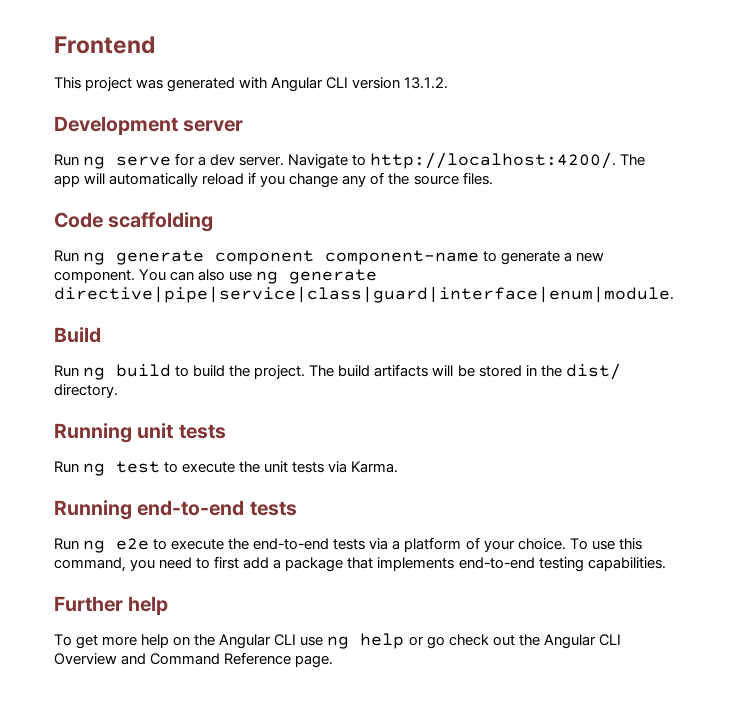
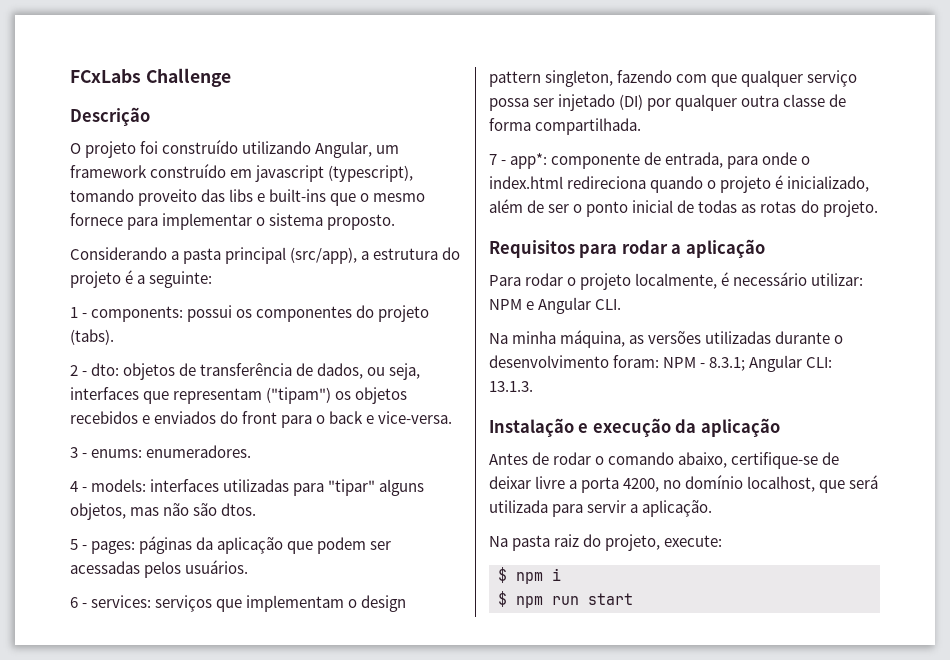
- Frontend
- This project was generated with Angular CLI version 13.1.2.
- Development server
- Run ng serve for a dev server. Navigate to http://localhost:4200/. The app will automatically reload if you change any of the source files.
- Code scaffolding
- Run ng generate component component-name to generate a new component. You can also use ng generate directive|pipe|service|class|guard|interface|enum|module.
- Build
- Run ng build to build the project. The build artifacts will be stored in the dist/ directory.
- Running unit tests
- Run ng test to execute the unit tests via Karma.
- Running end-to-end tests
- Run ng e2e to execute the end-to-end tests via a platform of your choice. To use this command, you need to first add a package that implements end-to-end testing capabilities.
- Further help
- To get more help on the Angular CLI use ng help or go check out the Angular CLI Overview and Command Reference page.
+ FCxLabs Challenge
+ Descrição
+ O projeto foi construído utilizando Angular, um framework construído em javascript (typescript), tomando proveito das libs e built-ins que o mesmo fornece para implementar o sistema proposto.
+ Considerando a pasta principal (src/app), a estrutura do projeto é a seguinte:
+ 1 - components: possui os componentes do projeto (tabs).
+ 2 - dto: objetos de transferência de dados, ou seja, interfaces que representam ("tipam") os objetos recebidos e enviados do front para o back e vice-versa.
+ 3 - enums: enumeradores.
+ 4 - models: interfaces utilizadas para "tipar" alguns objetos, mas não são dtos.
+ 5 - pages: páginas da aplicação que podem ser acessadas pelos usuários.
+ 6 - services: serviços que implementam o design pattern singleton, fazendo com que qualquer serviço possa ser injetado (DI) por qualquer outra classe de forma compartilhada.
+ 7 - app*: componente de entrada, para onde o index.html redireciona quando o projeto é inicializado, além de ser o ponto inicial de todas as rotas do projeto.
+ Requisitos para rodar a aplicação
+ Para rodar o projeto localmente, é necessário utilizar: NPM e Angular CLI.
+ Na minha máquina, as versões utilizadas durante o desenvolvimento foram: NPM - 8.3.1; Angular CLI: 13.1.3.
+ Instalação e execução da aplicação
+ Antes de rodar o comando abaixo, certifique-se de deixar livre a porta 4200, no domínio localhost, que será utilizada para servir a aplicação.
+ Na pasta raiz do projeto, execute:
+ $ npm i
+ $ npm run start

